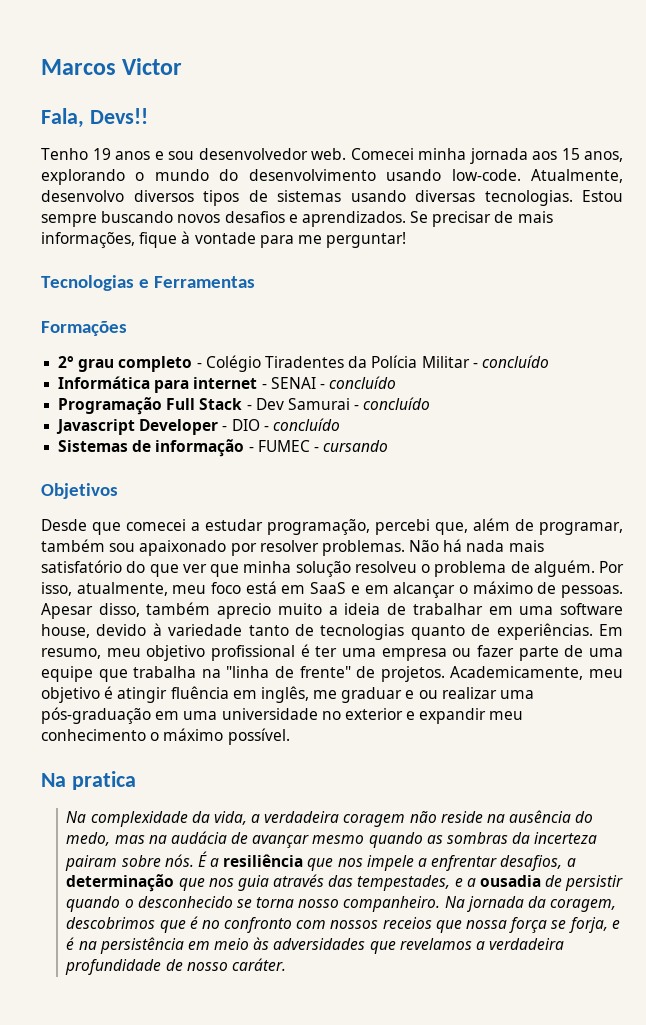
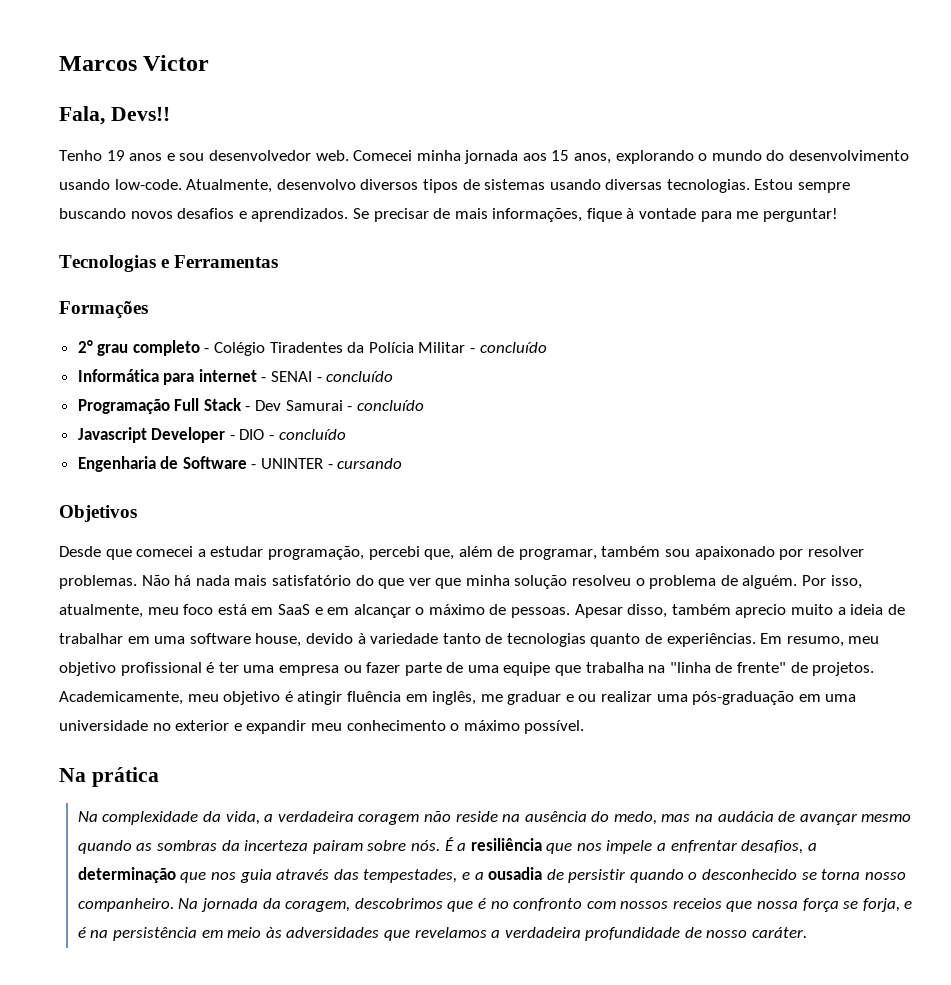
- Sistemas de informação - FUMEC - cursando
+ Engenharia de Software - UNINTER - cursando
- Na pratica
+ Na prática

